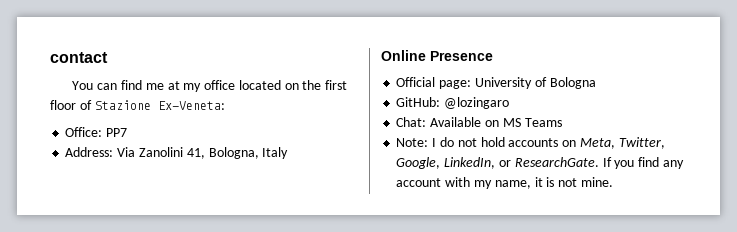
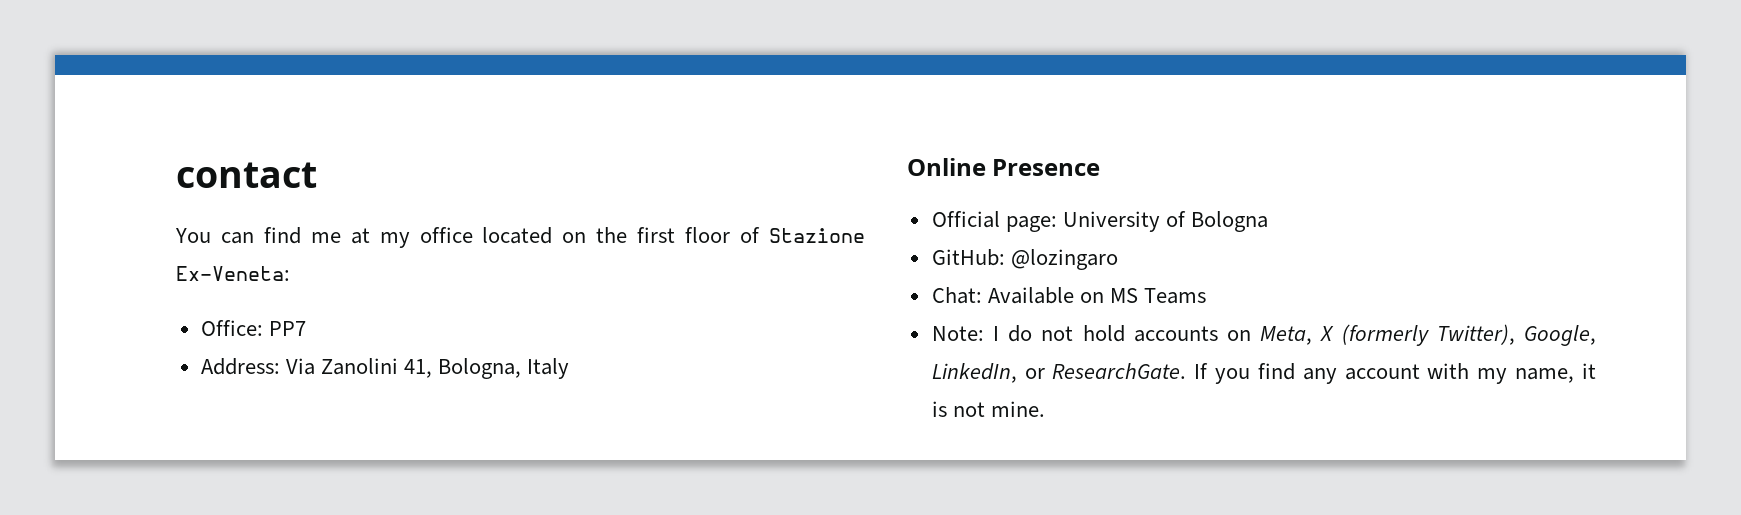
- Note: I do not hold accounts on Meta, Twitter, Google, LinkedIn, or ResearchGate.
+ Note: I do not hold accounts on Meta, X (formerly Twitter), Google, LinkedIn, or ResearchGate.

